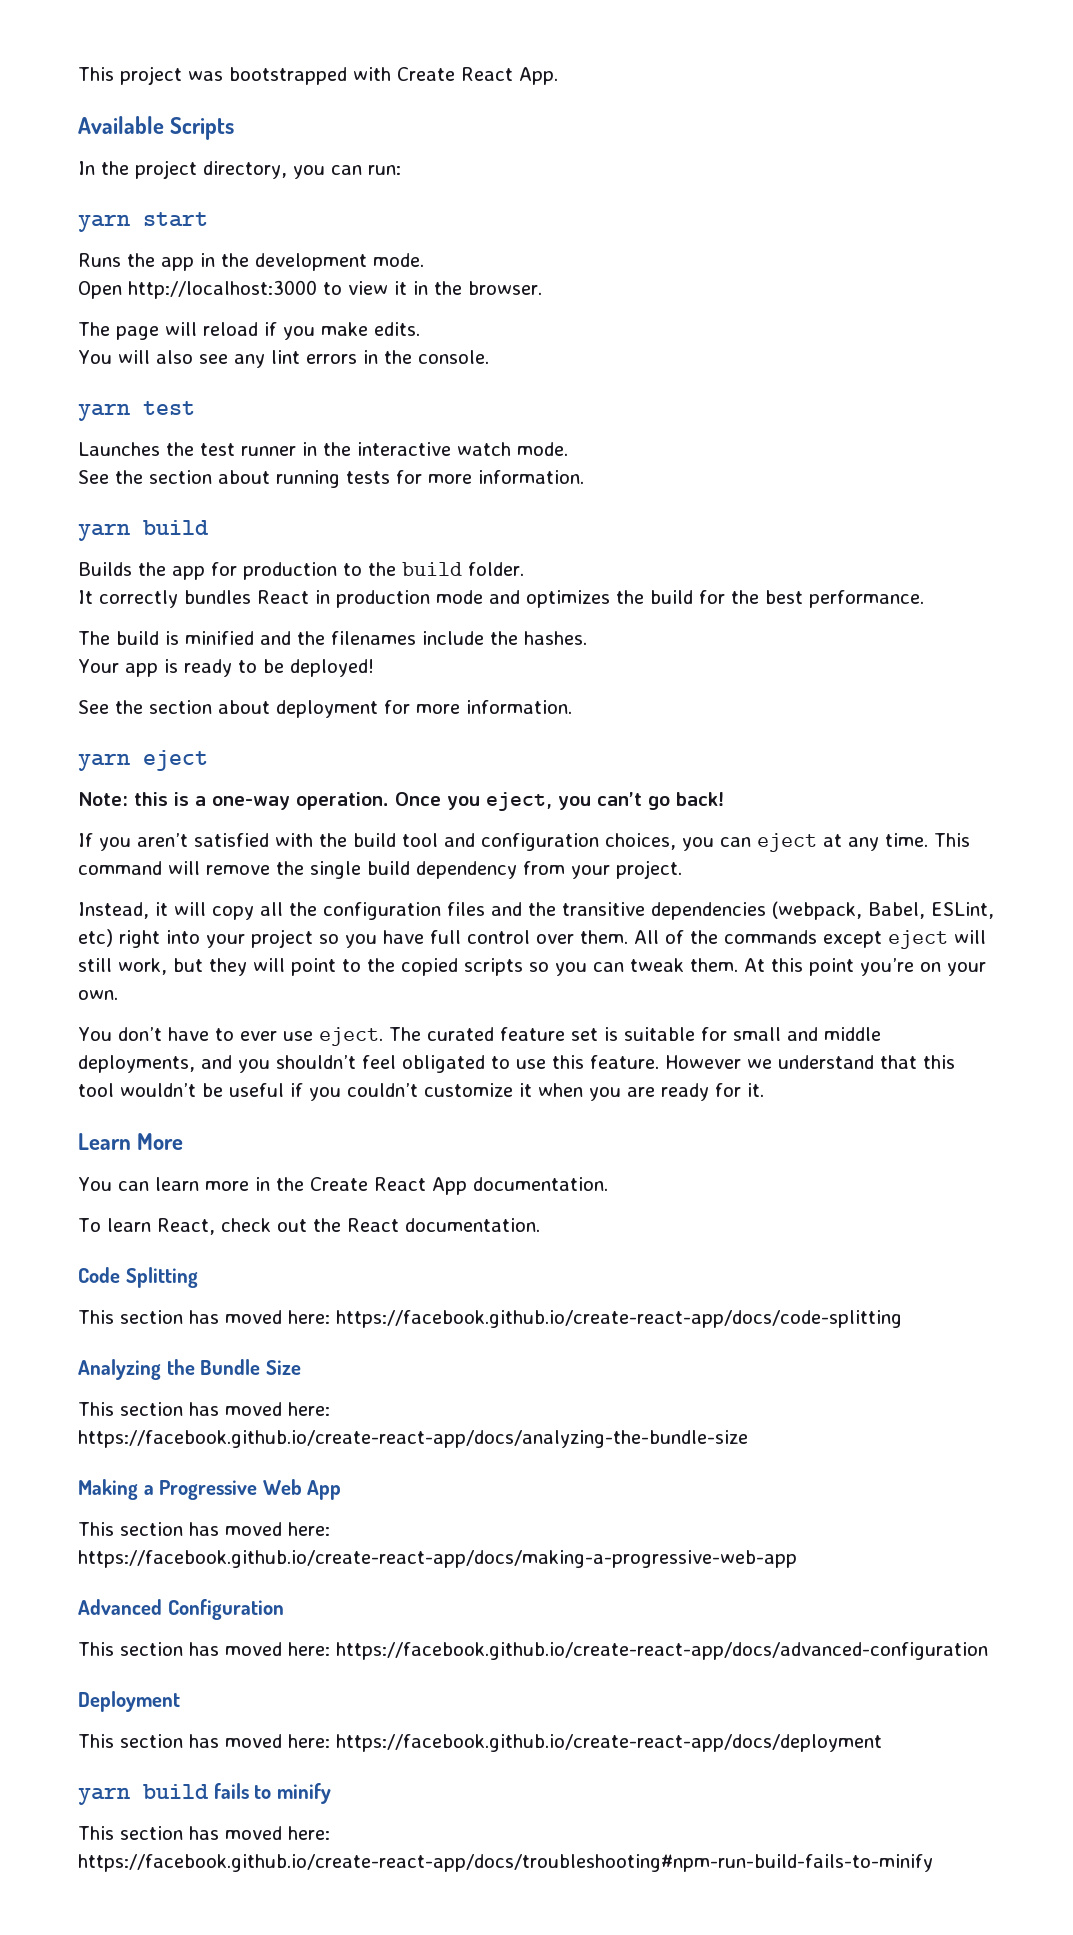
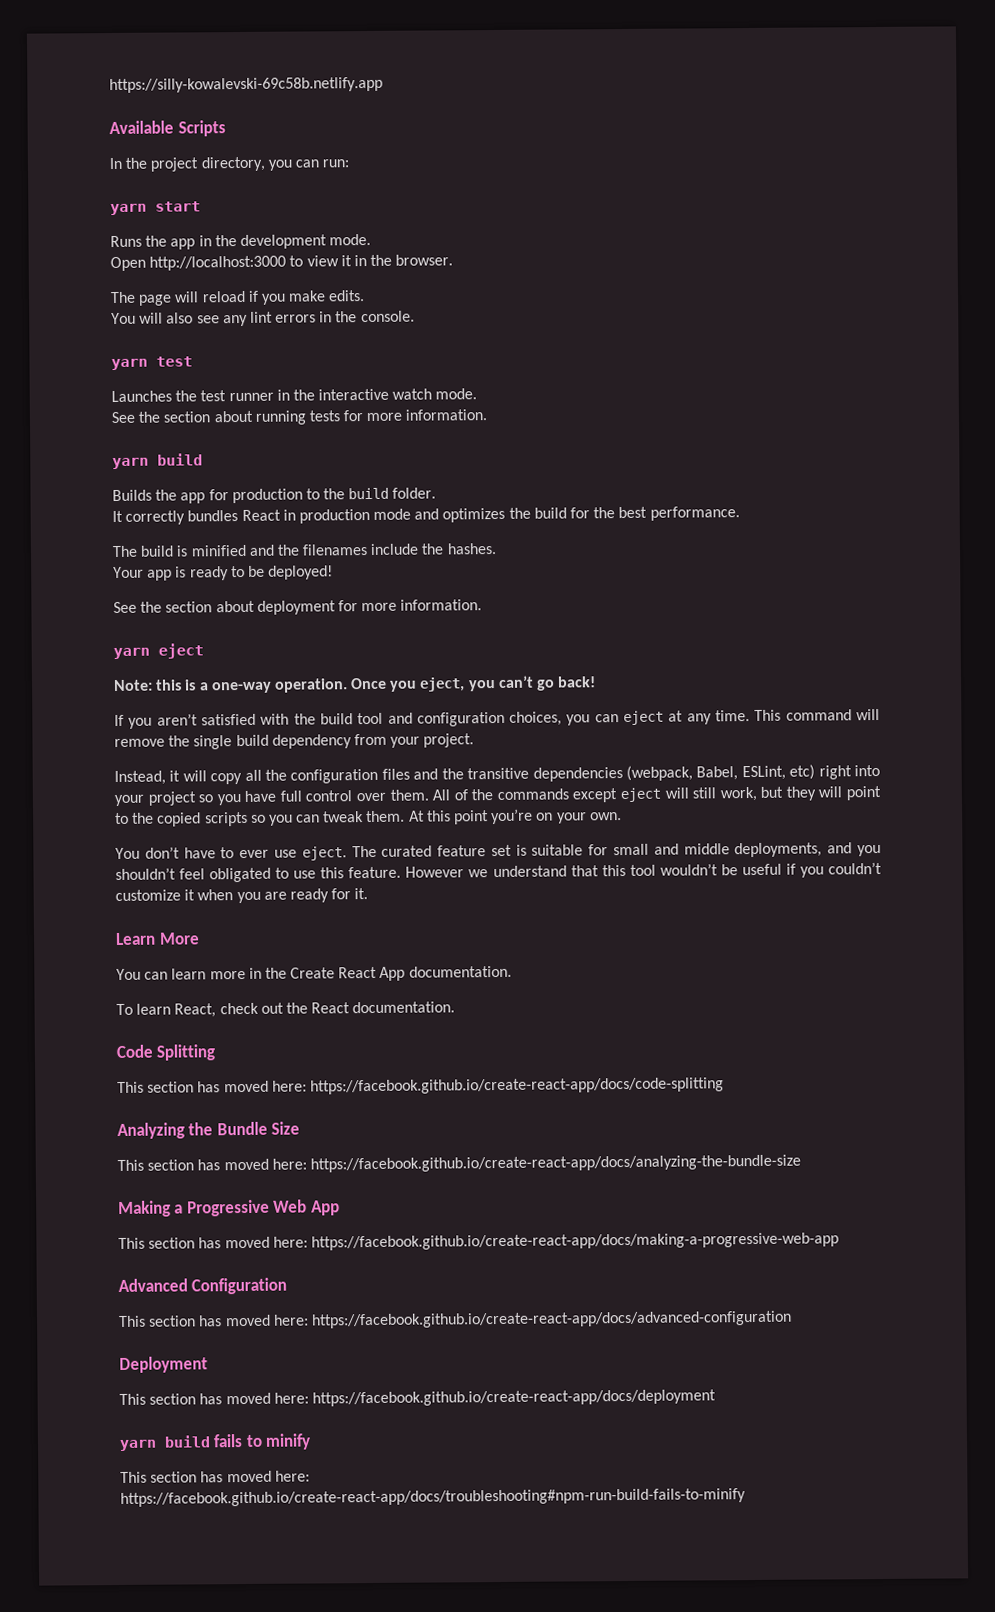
- This project was bootstrapped with Create React App.
+ https://silly-kowalevski-69c58b.netlify.app

